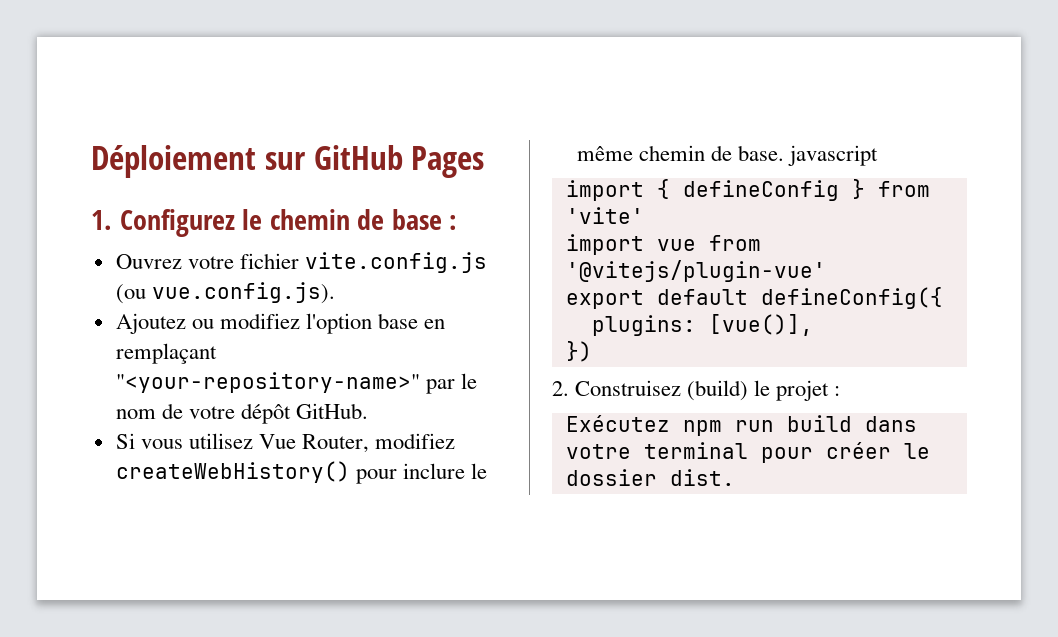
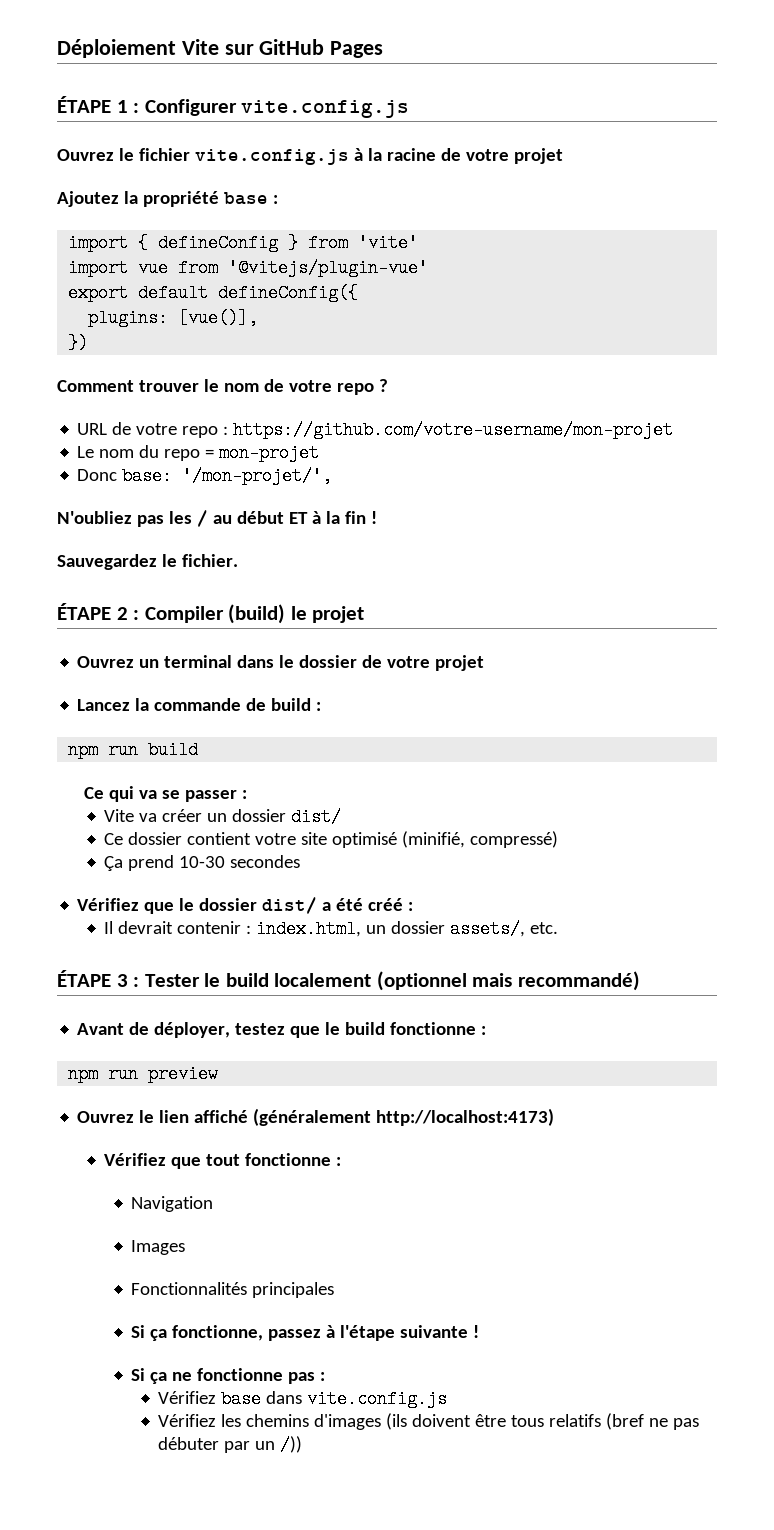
- Déploiement sur GitHub Pages
+ Déploiement Vite sur GitHub Pages
- 1. Configurez le chemin de base :
- Ouvrez votre fichier vite.config.js (ou vue.config.js).
- Ajoutez ou modifiez l'option base en remplaçant "<your-repository-name>" par le nom de votre dépôt GitHub.
- Si vous utilisez Vue Router, modifiez createWebHistory() pour inclure le même chemin de base. javascript
+ ÉTAPE 1 : Configurer vite.config.js
+ Ouvrez le fichier vite.config.js à la racine de votre projet
+ Ajoutez la propriété base :
- 2. Construisez (build) le projet :
- Exécutez npm run build dans votre terminal pour créer le dossier dist.
+ Comment trouver le nom de votre repo ?
+ URL de votre repo : https://github.com/votre-username/mon-projet
+ Le nom du repo = mon-projet
+ Donc base: '/mon-projet/',
+ N'oubliez pas les / au début ET à la fin !
+ Sauvegardez le fichier.
+ ÉTAPE 2 : Compiler (build) le projet
+ Ouvrez un terminal dans le dossier de votre projet
+ Lancez la commande de build :
+ npm run build
+ Ce qui va se passer :
+ Vite va créer un dossier dist/
+ Ce dossier contient votre site optimisé (minifié, compressé)
+ Ça prend 10-30 secondes
+ Vérifiez que le dossier dist/ a été créé :
+ Il devrait contenir : index.html, un dossier assets/, etc.
+ ÉTAPE 3 : Tester le build localement (optionnel mais recommandé)
+ Avant de déployer, testez que le build fonctionne :
+ npm run preview
+ Ouvrez le lien affiché (généralement http://localhost:4173)
+ Vérifiez que tout fonctionne :
+ Navigation
+ Images
+ Fonctionnalités principales
+ Si ça fonctionne, passez à l'étape suivante !
+ Si ça ne fonctionne pas :
+ Vérifiez base dans vite.config.js
+ Vérifiez les chemins d'images (ils doivent être tous relatifs (bref ne pas débuter par un /))

